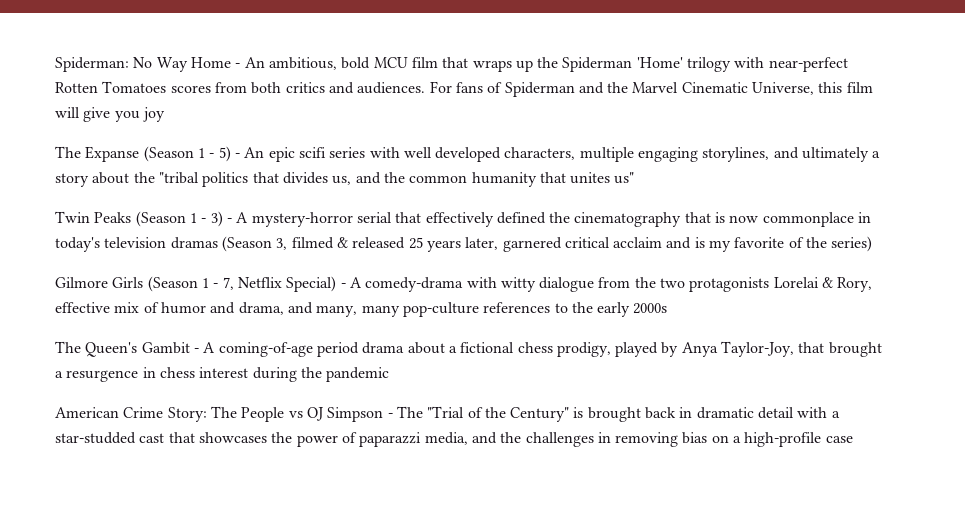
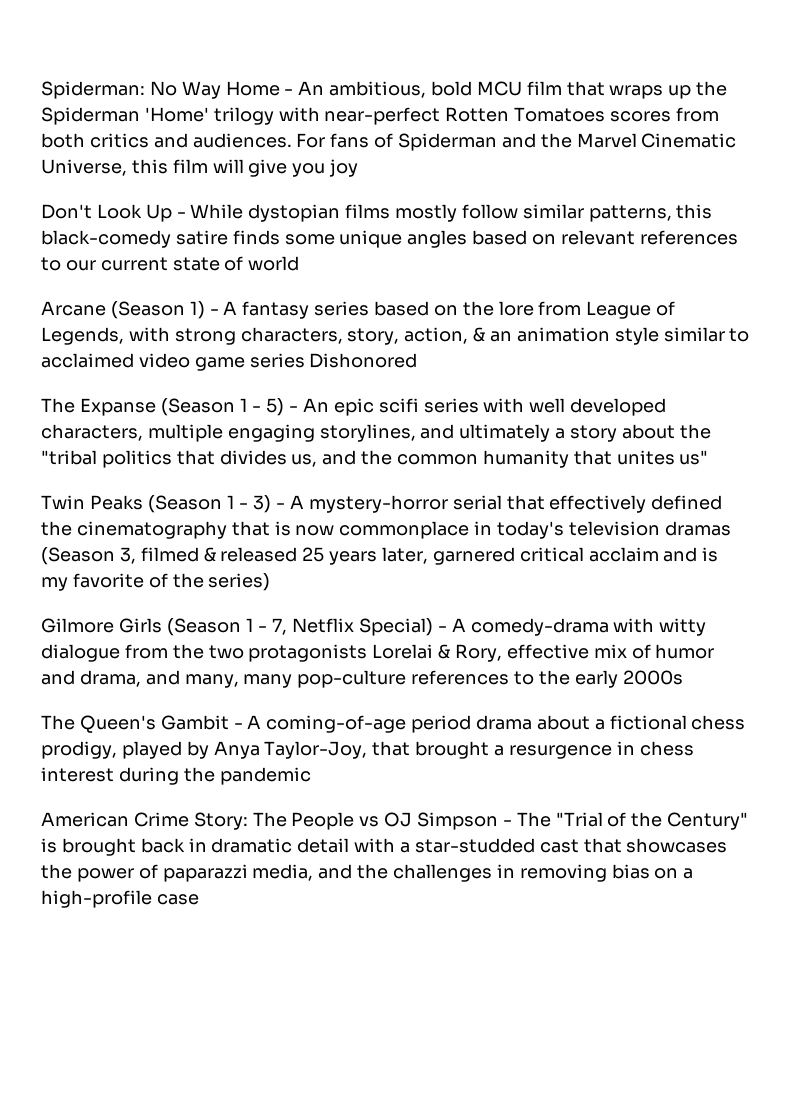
+ Don't Look Up - While dystopian films mostly follow similar patterns, this black-comedy satire finds some unique angles based on relevant references to our current state of world
+ Arcane (Season 1) - A fantasy series based on the lore from League of Legends, with strong characters, story, action, & an animation style similar to acclaimed video game series Dishonored

